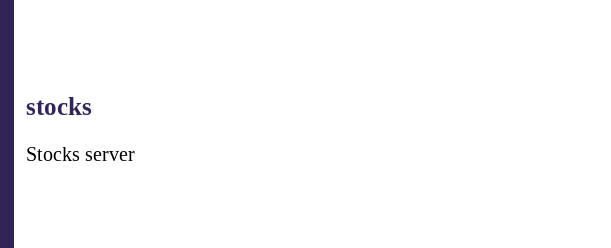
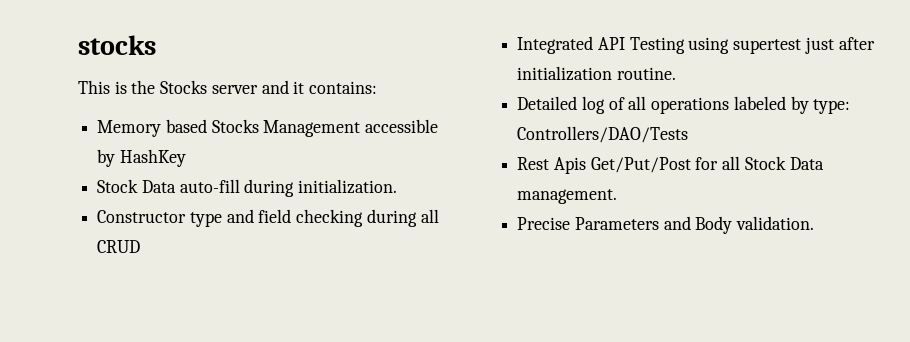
- Stocks server
+ This is the Stocks server and it contains:
+ Memory based Stocks Management accessible by HashKey
+ Stock Data auto-fill during initialization.
+ Constructor type and field checking during all CRUD
+ Integrated API Testing using supertest just after initialization routine.
+ Detailed log of all operations labeled by type: Controllers/DAO/Tests
+ Rest Apis Get/Put/Post for all Stock Data management.
+ Precise Parameters and Body validation.

